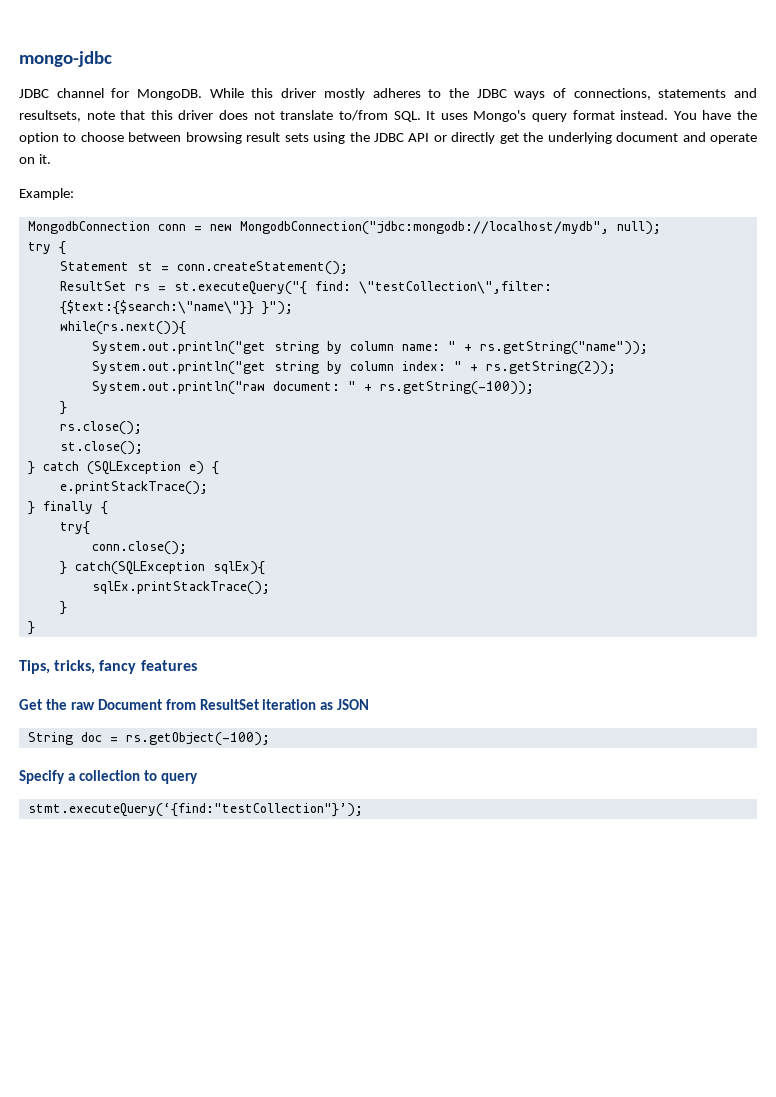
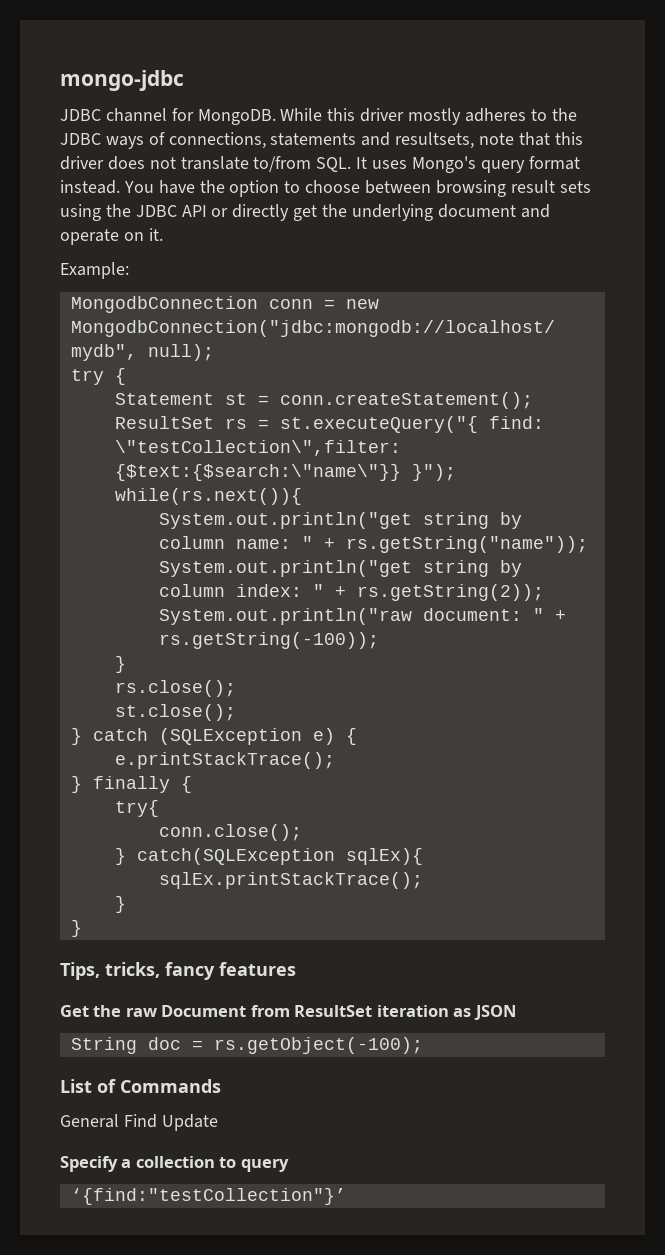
+ List of Commands
+ General Find Update
- stmt.executeQuery(‘{find:"testCollection"}’);
+ ‘{find:"testCollection"}’

